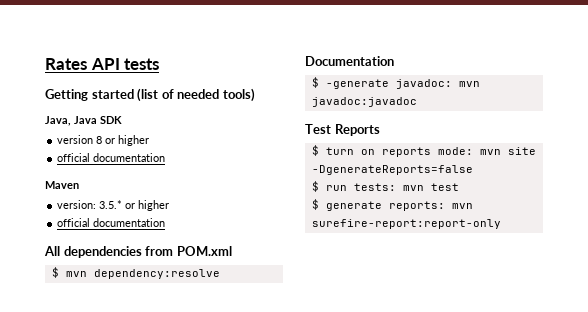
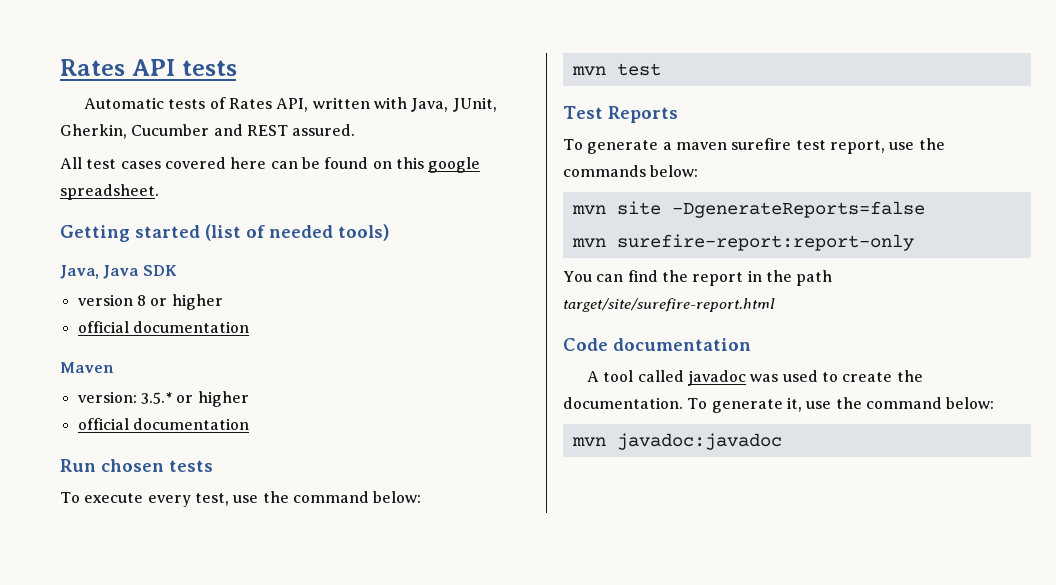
+ Automatic tests of Rates API, written with Java, JUnit, Gherkin, Cucumber and REST assured.
+ All test cases covered here can be found on this google spreadsheet.
- All dependencies from POM.xml
- $ mvn dependency:resolve
- Documentation
- $ -generate javadoc: mvn javadoc:javadoc
+ Run chosen tests
+ To execute every test, use the command below:
+ mvn test
  Test Reports
- $ turn on reports mode: mvn site -DgenerateReports=false
- $ run tests: mvn test
- $ generate reports: mvn surefire-report:report-only
+ To generate a maven surefire test report, use the commands below:
+ mvn site -DgenerateReports=false
+ mvn surefire-report:report-only
+ You can find the report in the path target/site/surefire-report.html
+ Code documentation
+ A tool called javadoc was used to create the documentation. To generate it, use the command below:
+ mvn javadoc:javadoc

